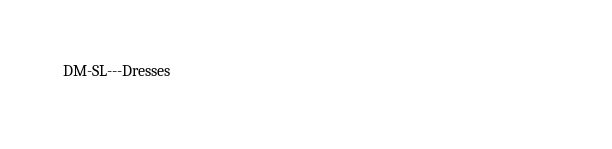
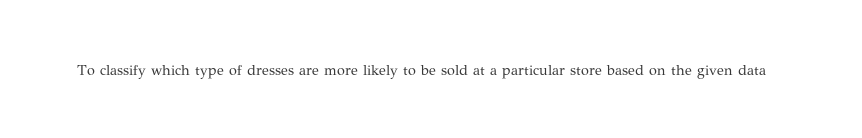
- DM-SL---Dresses
+ To classify which type of dresses are more likely to be sold at a particular store based on the given data

